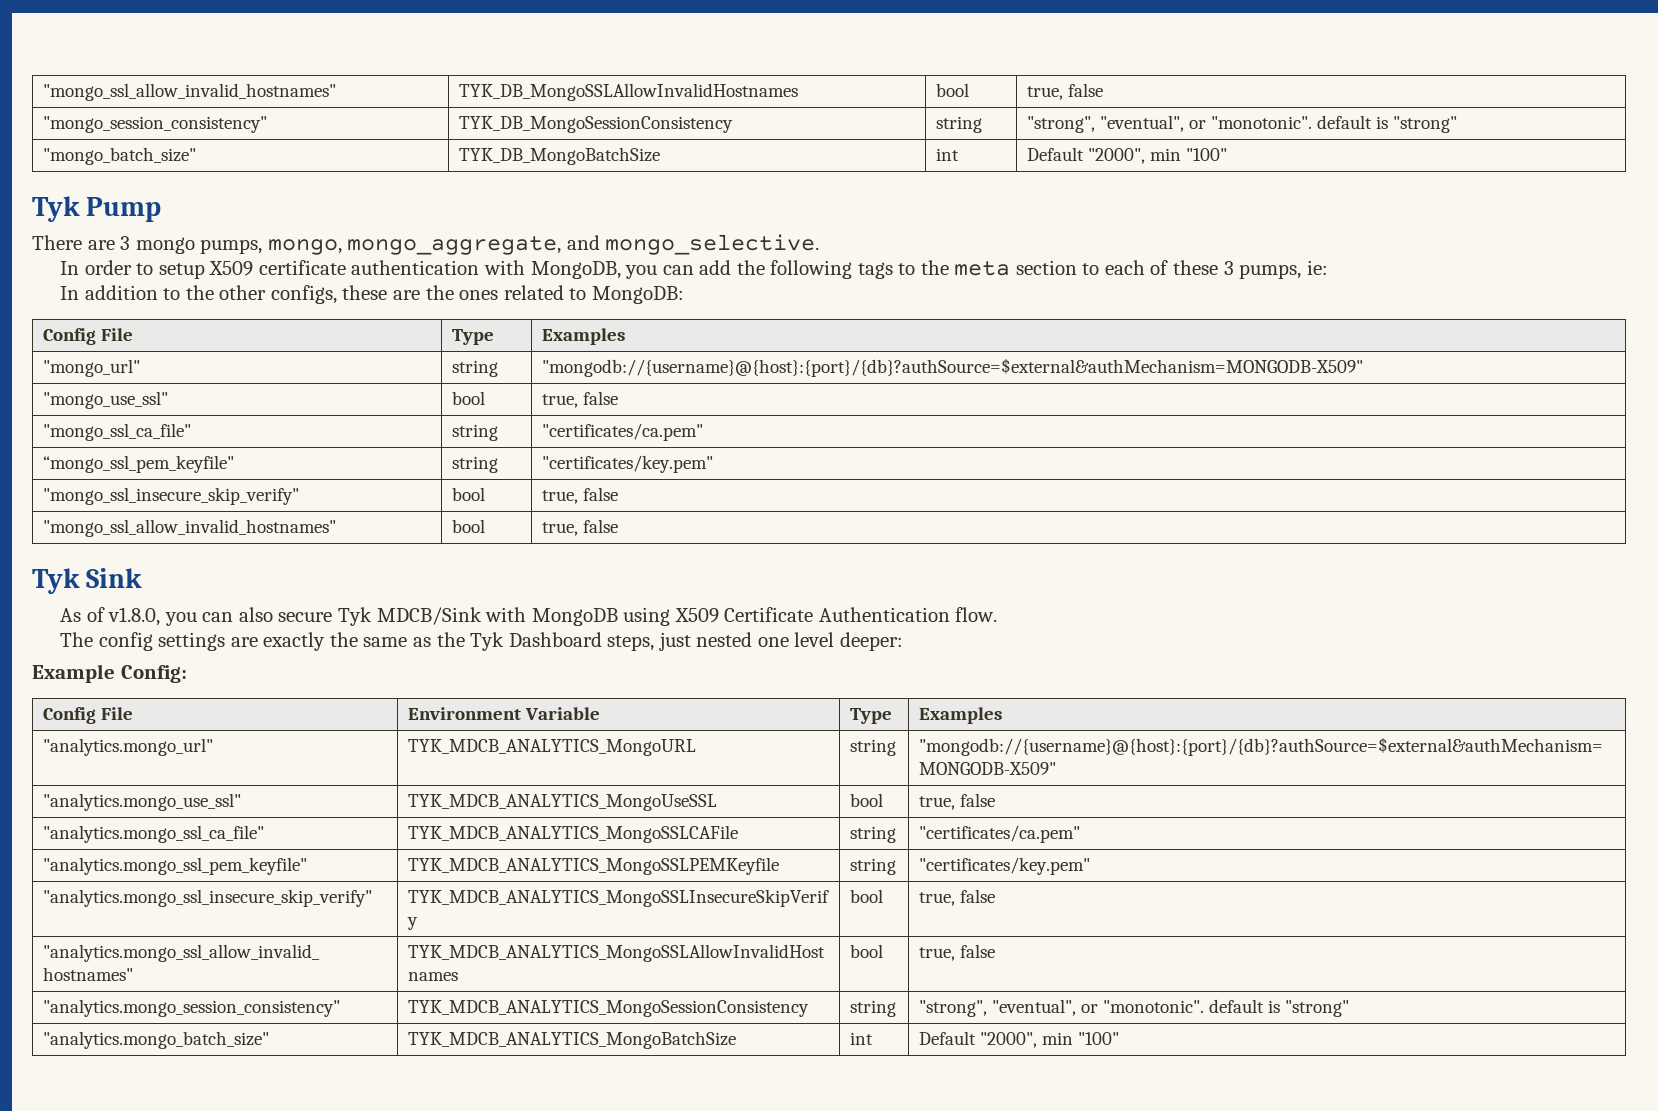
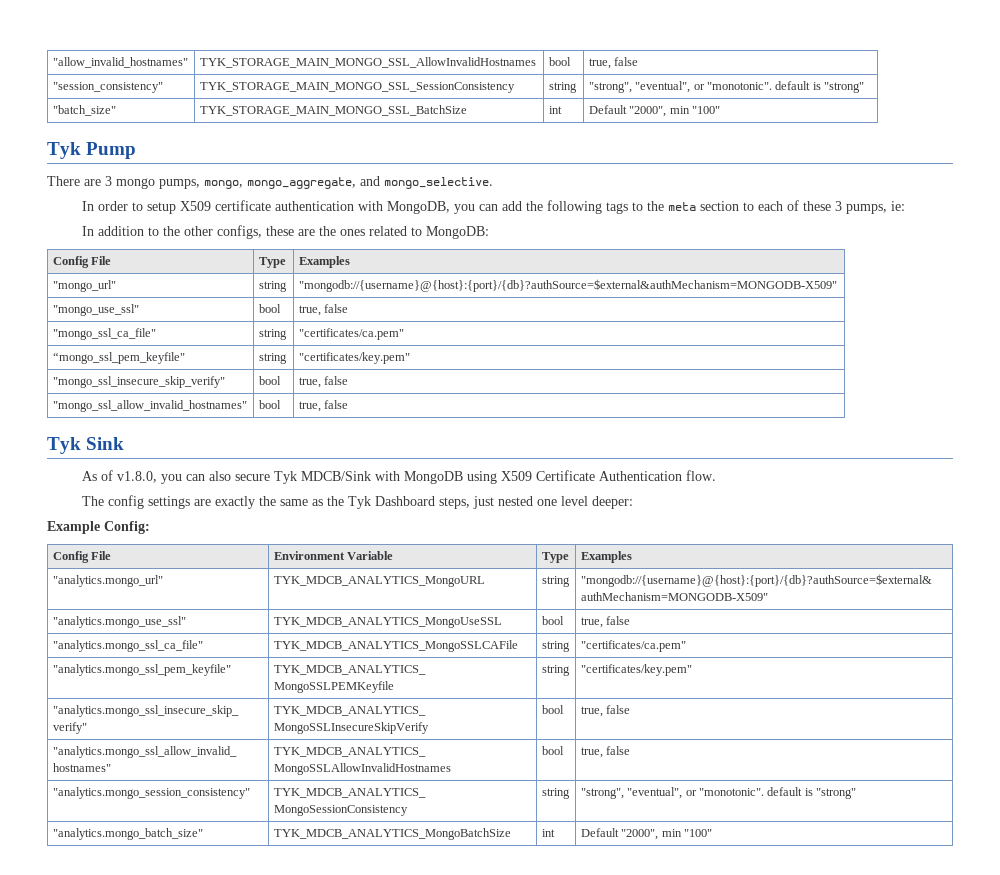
- "mongo_ssl_allow_invalid_hostnames" | TYK_DB_MongoSSLAllowInvalidHostnames | bool | true, false
- "mongo_session_consistency" | TYK_DB_MongoSessionConsistency | string | "strong", "eventual", or "monotonic". default is "strong"
- "mongo_batch_size" | TYK_DB_MongoBatchSize | int | Default "2000", min "100"
+ "allow_invalid_hostnames" | TYK_STORAGE_MAIN_MONGO_SSL_AllowInvalidHostnames | bool | true, false
+ "session_consistency" | TYK_STORAGE_MAIN_MONGO_SSL_SessionConsistency | string | "strong", "eventual", or "monotonic". default is "strong"
+ "batch_size" | TYK_STORAGE_MAIN_MONGO_SSL_BatchSize | int | Default "2000", min "100"

